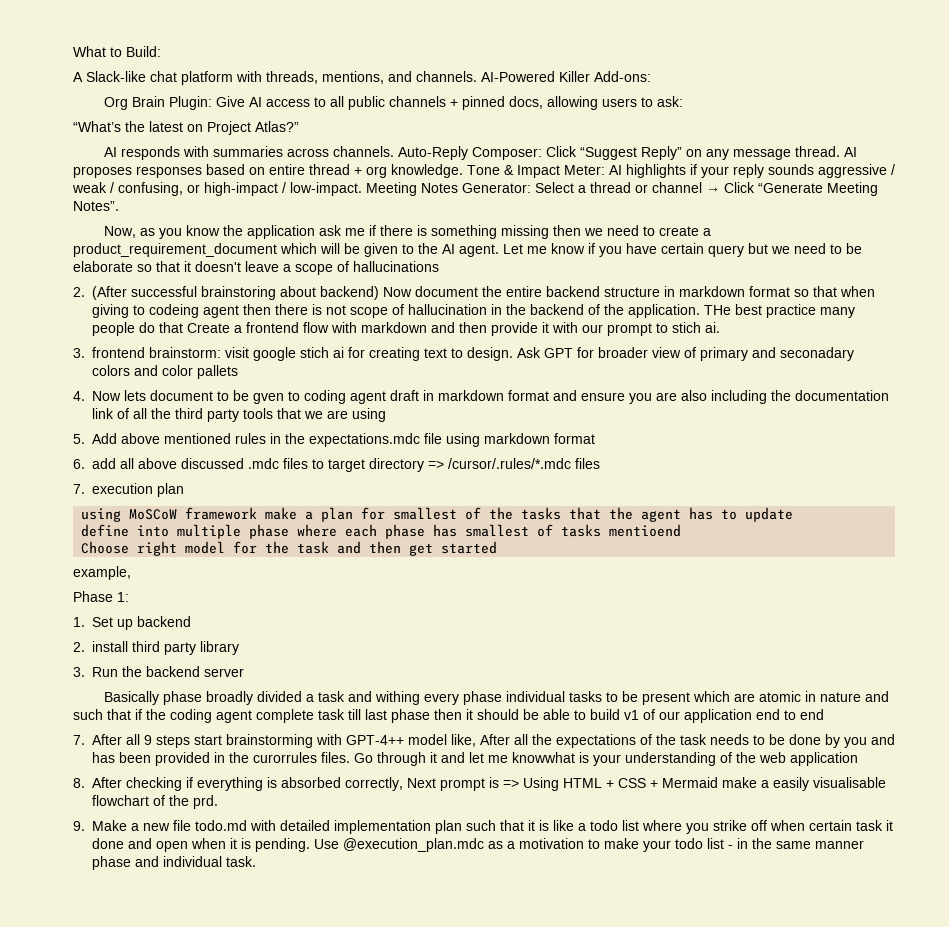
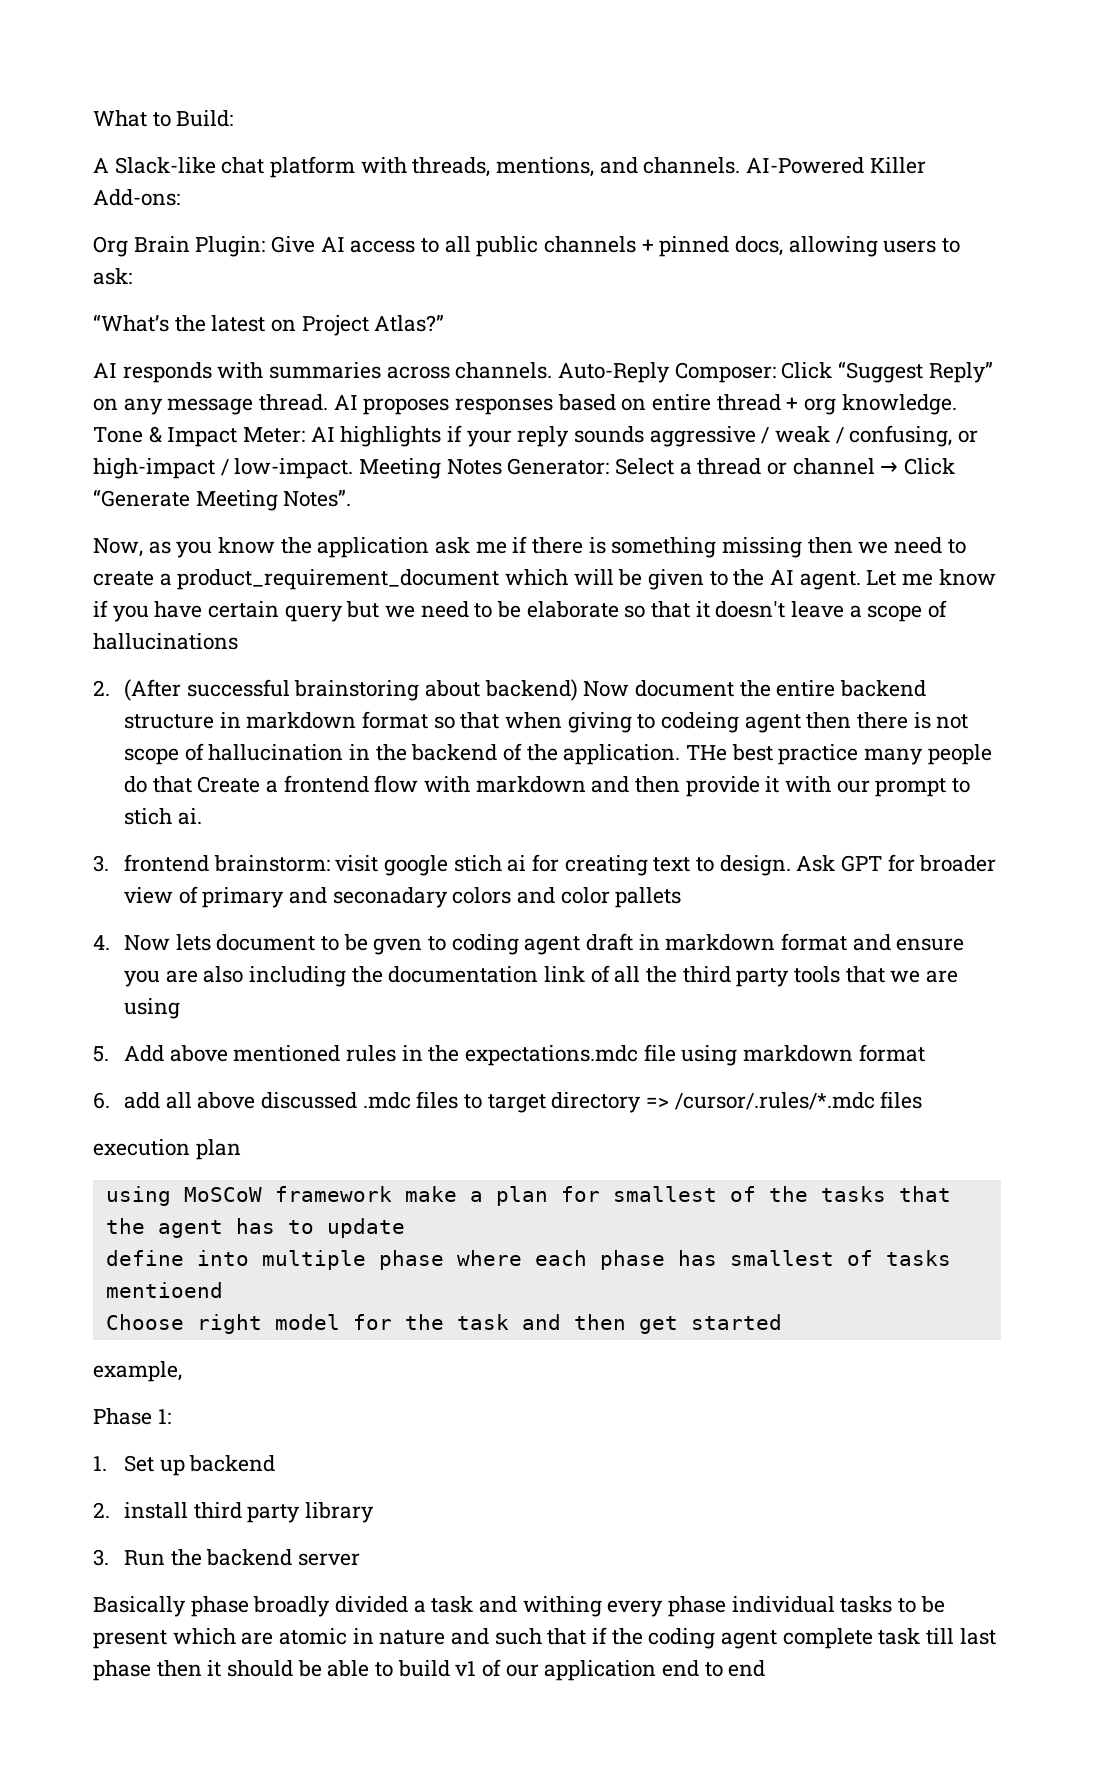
- 7. execution plan
+ execution plan
- 7. After all 9 steps start brainstorming with GPT-4++ model like, After all the expectations of the task needs to be done by you and has been provided in the curorrules files. Go through it and let me knowwhat is your understanding of the web application
- 8. After checking if everything is absorbed correctly, Next prompt is => Using HTML + CSS + Mermaid make a easily visualisable flowchart of the prd.
- 9. Make a new file todo.md with detailed implementation plan such that it is like a todo list where you strike off when certain task it done and open when it is pending. Use @execution_plan.mdc as a motivation to make your todo list - in the same manner phase and individual task.

